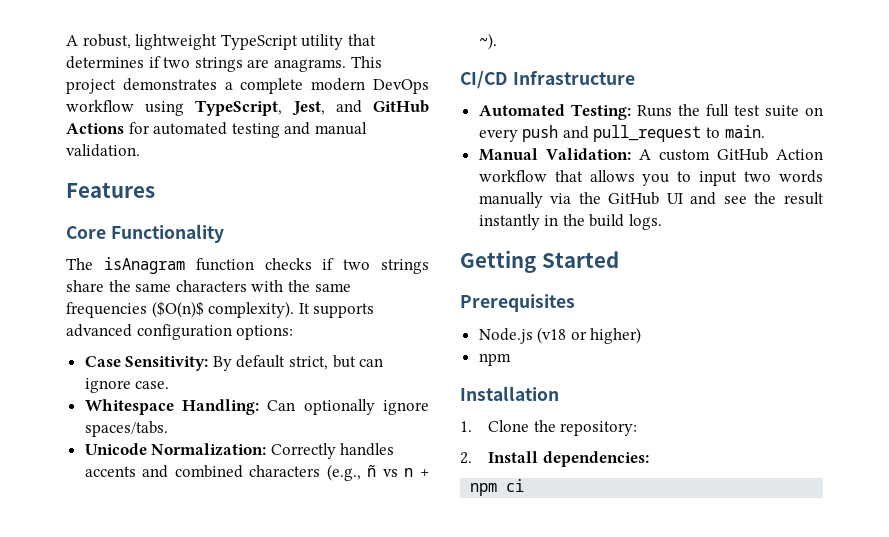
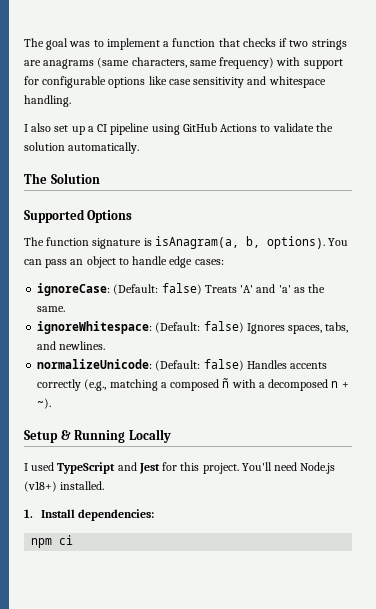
- A robust, lightweight TypeScript utility that determines if two strings are anagrams. This project demonstrates a complete modern DevOps workflow using TypeScript, Jest, and GitHub Actions for automated testing and manual validation.
- Features
- Core Functionality
- The isAnagram function checks if two strings share the same characters with the same frequencies ($O(n)$ complexity). It supports advanced configuration options:
- Case Sensitivity: By default strict, but can ignore case.
- Whitespace Handling: Can optionally ignore spaces/tabs.
- Unicode Normalization: Correctly handles accents and combined characters (e.g., ñ vs n + ~).
- CI/CD Infrastructure
- Automated Testing: Runs the full test suite on every push and pull_request to main.
- Manual Validation: A custom GitHub Action workflow that allows you to input two words manually via the GitHub UI and see the result instantly in the build logs.
- Getting Started
- Prerequisites
- Node.js (v18 or higher)
- npm
- Installation
- 1. Clone the repository:
- 2. Install dependencies:
+ The goal was to implement a function that checks if two strings are anagrams (same characters, same frequency) with support for configurable options like case sensitivity and whitespace handling.
+ I also set up a CI pipeline using GitHub Actions to validate the solution automatically.
+ The Solution
+ Supported Options
+ The function signature is isAnagram(a, b, options). You can pass an object to handle edge cases:
+ ignoreCase: (Default: false) Treats 'A' and 'a' as the same.
+ ignoreWhitespace: (Default: false) Ignores spaces, tabs, and newlines.
+ normalizeUnicode: (Default: false) Handles accents correctly (e.g., matching a composed ñ with a decomposed n + ~).
+ Setup & Running Locally
+ I used TypeScript and Jest for this project. You'll need Node.js (v18+) installed.
+ 1. Install dependencies:

